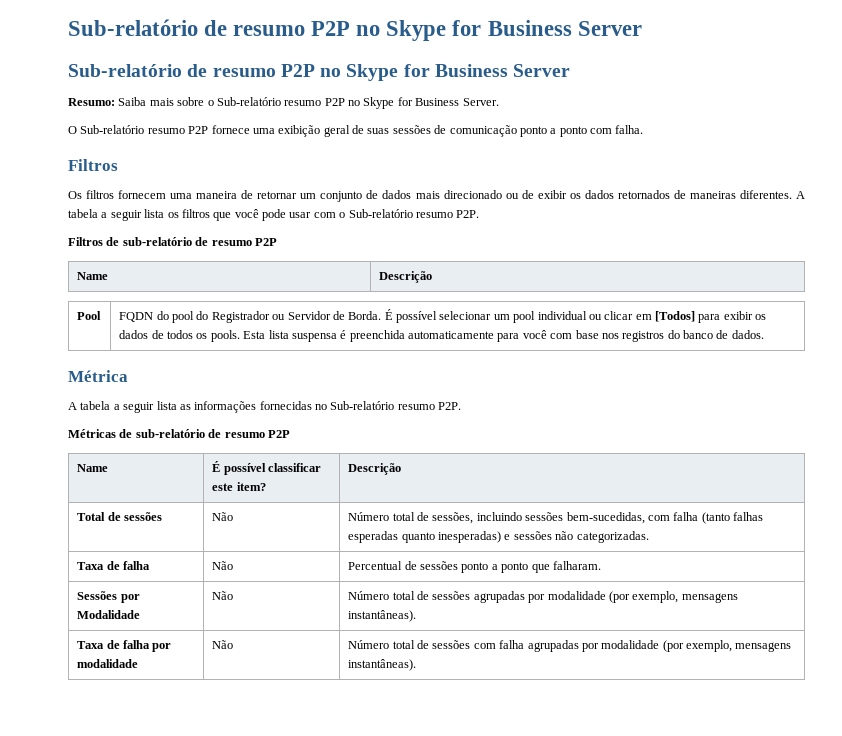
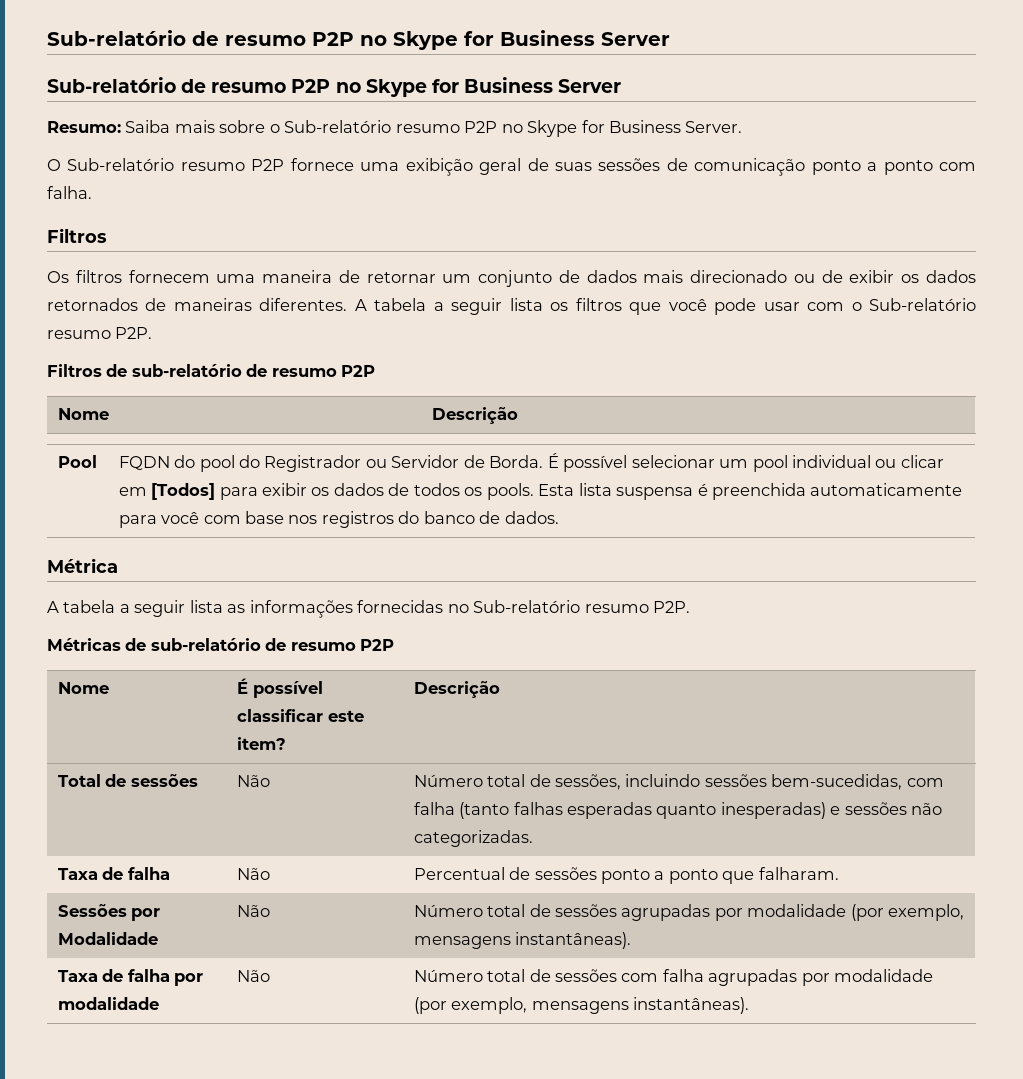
- Name | Descrição
+ Nome | Descrição
- Name | É possível classificar este item? | Descrição
+ Nome | É possível classificar este item? | Descrição

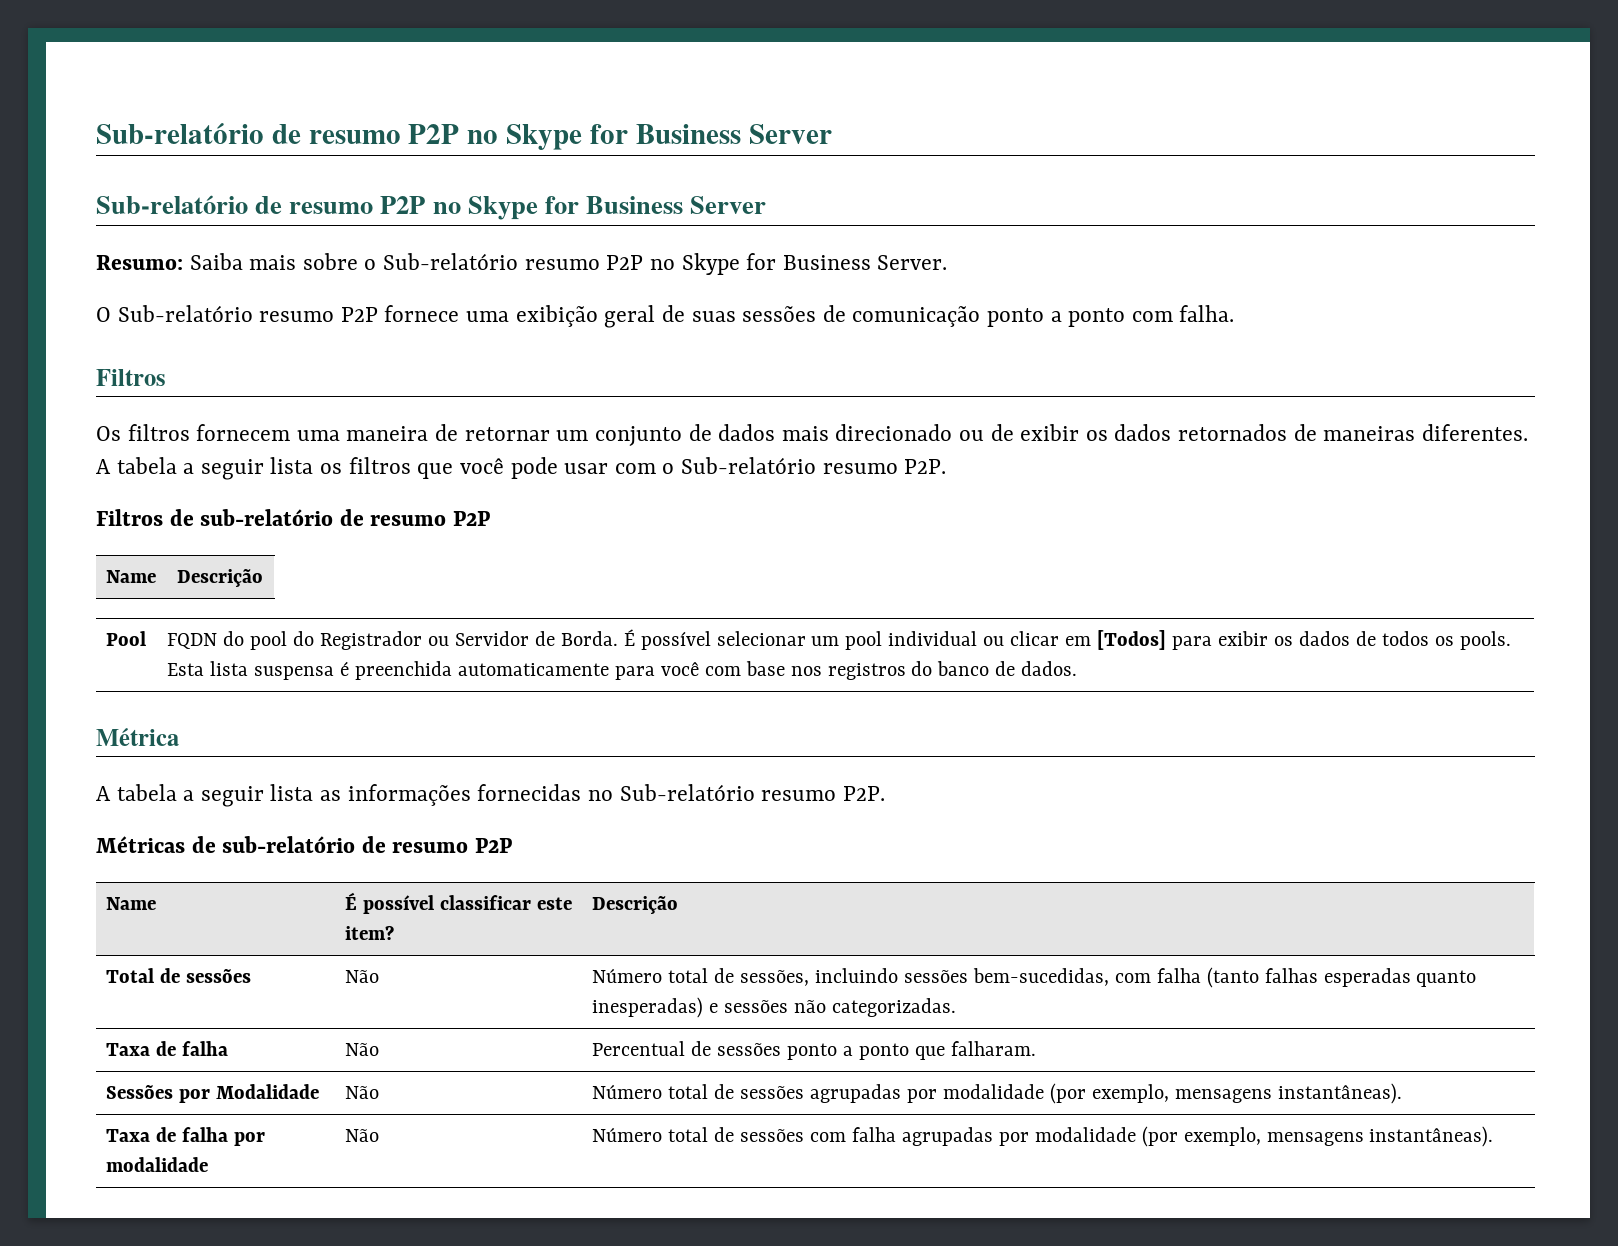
- Nome | Descrição
+ Name | Descrição
- Nome | É possível classificar este item? | Descrição
+ Name | É possível classificar este item? | Descrição

